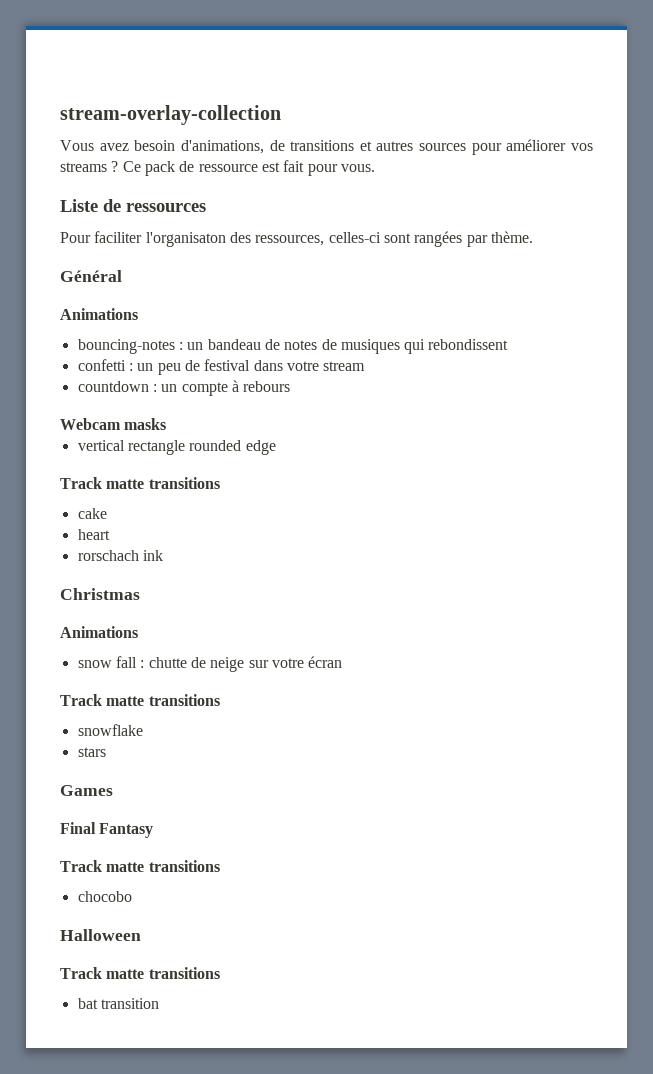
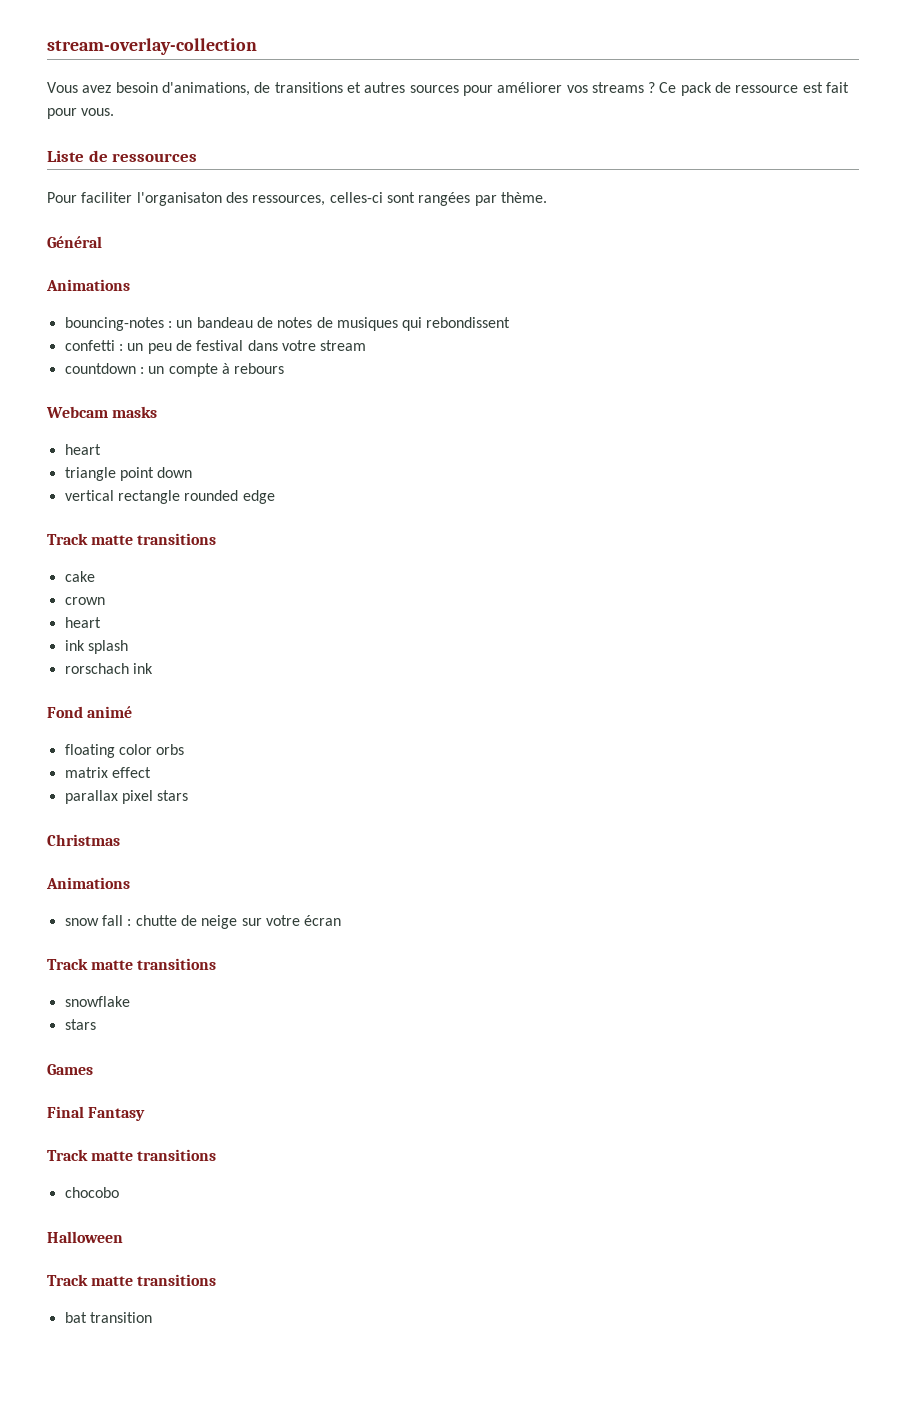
  Webcam masks
+ heart
+ triangle point down
+ crown
  heart
+ ink splash
+ Fond animé
+ floating color orbs
+ matrix effect
+ parallax pixel stars

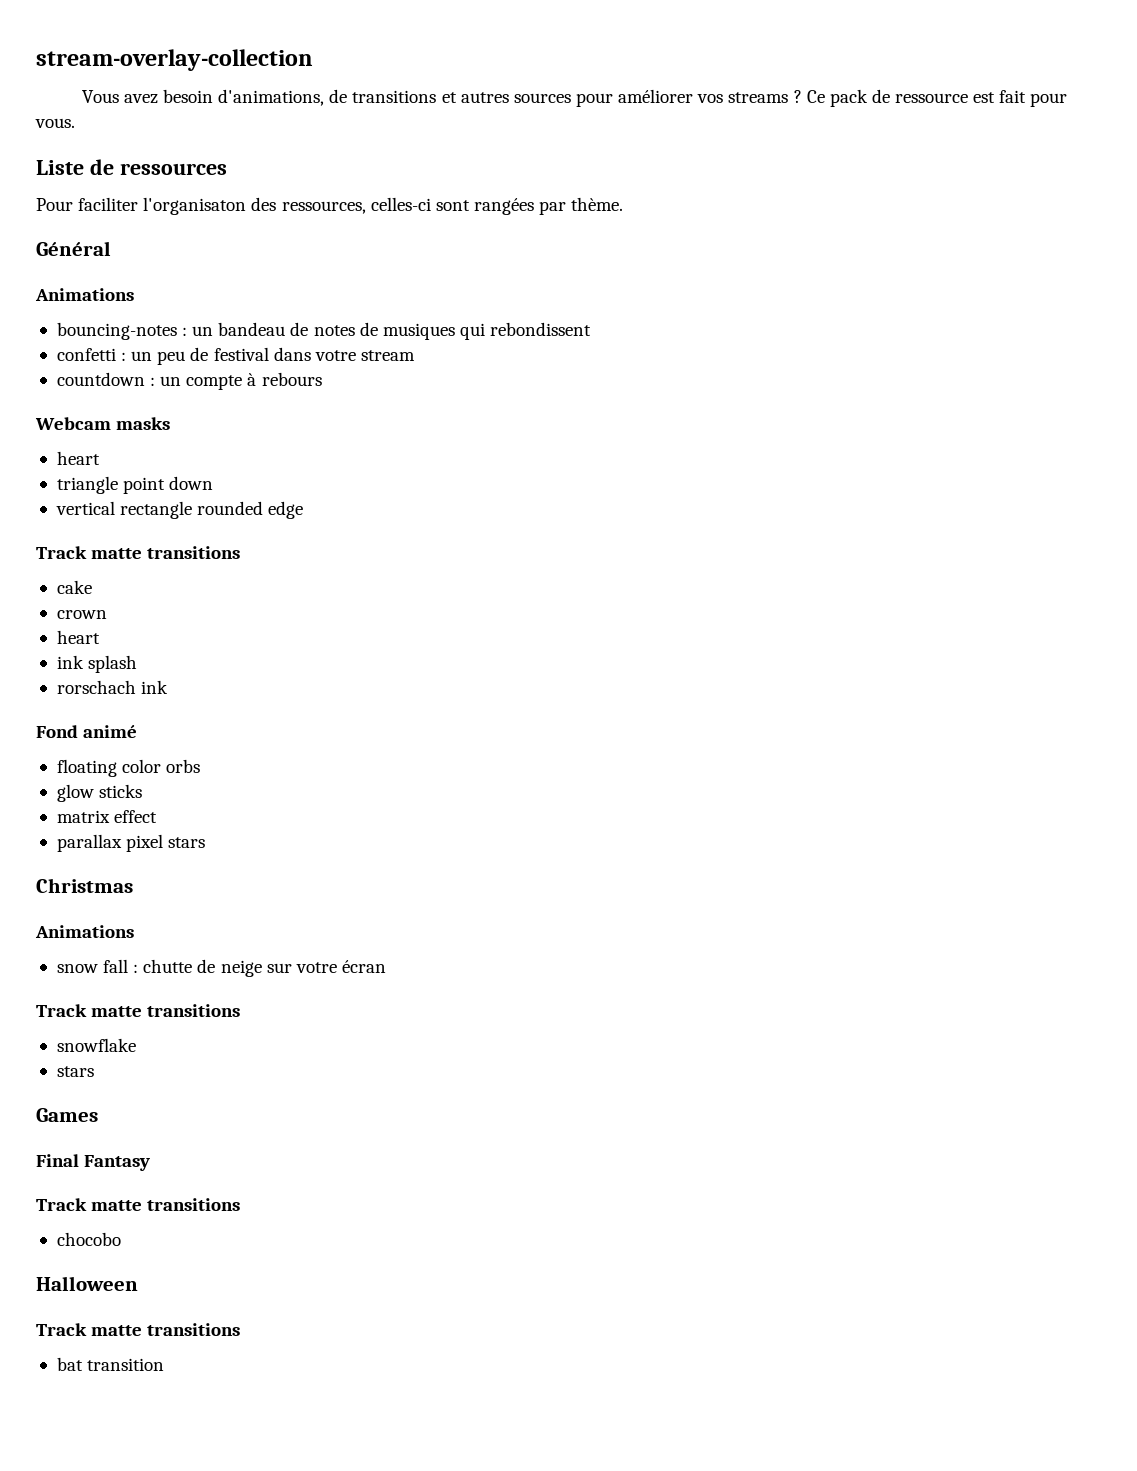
+ glow sticks

